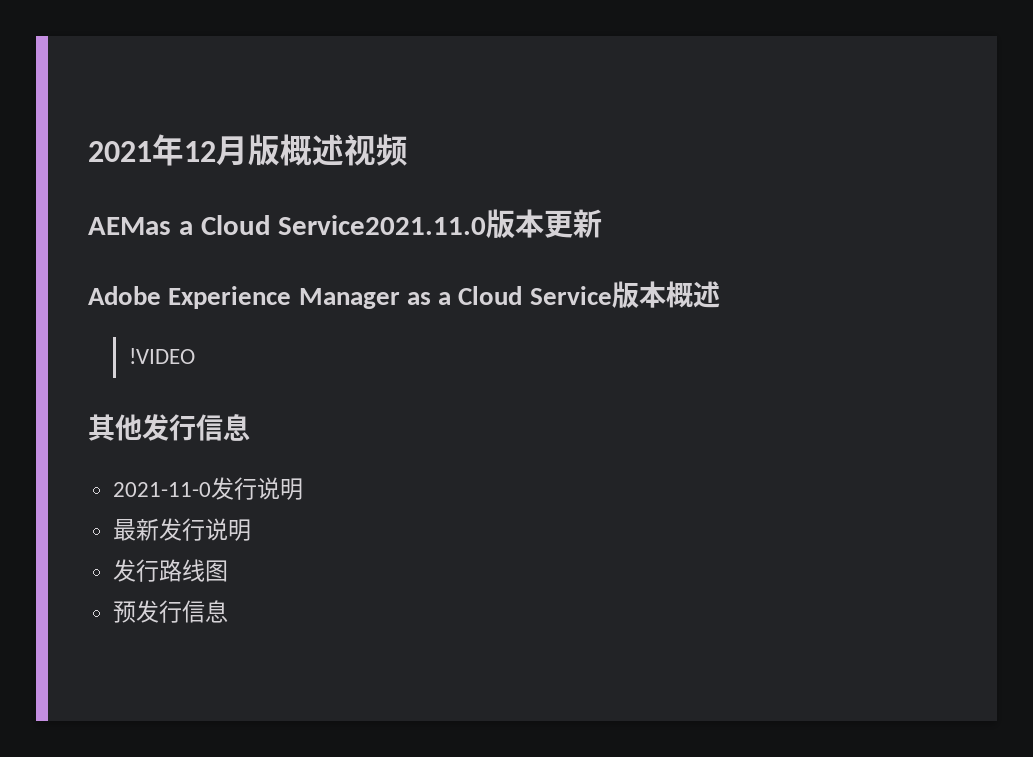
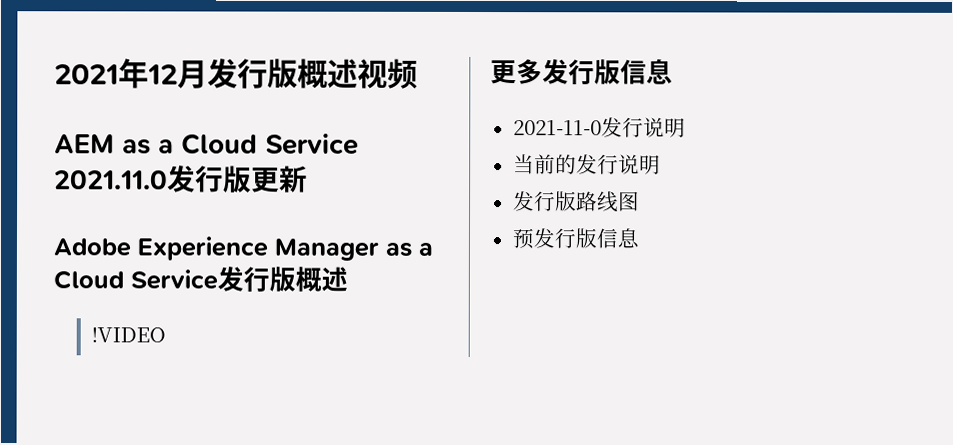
- 2021年12月版概述视频
+ 2021年12月发行版概述视频
- AEMas a Cloud Service2021.11.0版本更新
+ AEM as a Cloud Service 2021.11.0发行版更新
- Adobe Experience Manager as a Cloud Service版本概述
+ Adobe Experience Manager as a Cloud Service发行版概述
- 其他发行信息
+ 更多发行版信息
- 最新发行说明
+ 当前的发行说明
- 发行路线图
+ 发行版路线图
- 预发行信息
+ 预发行版信息

